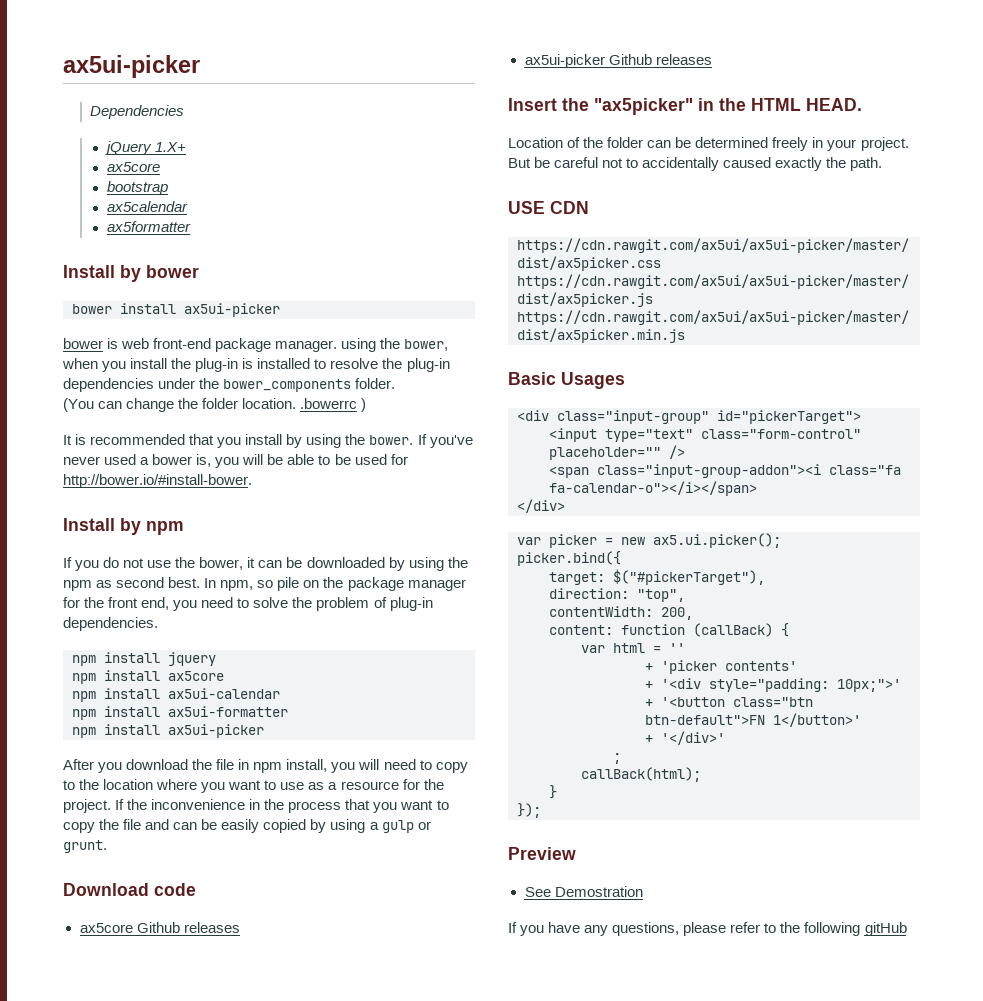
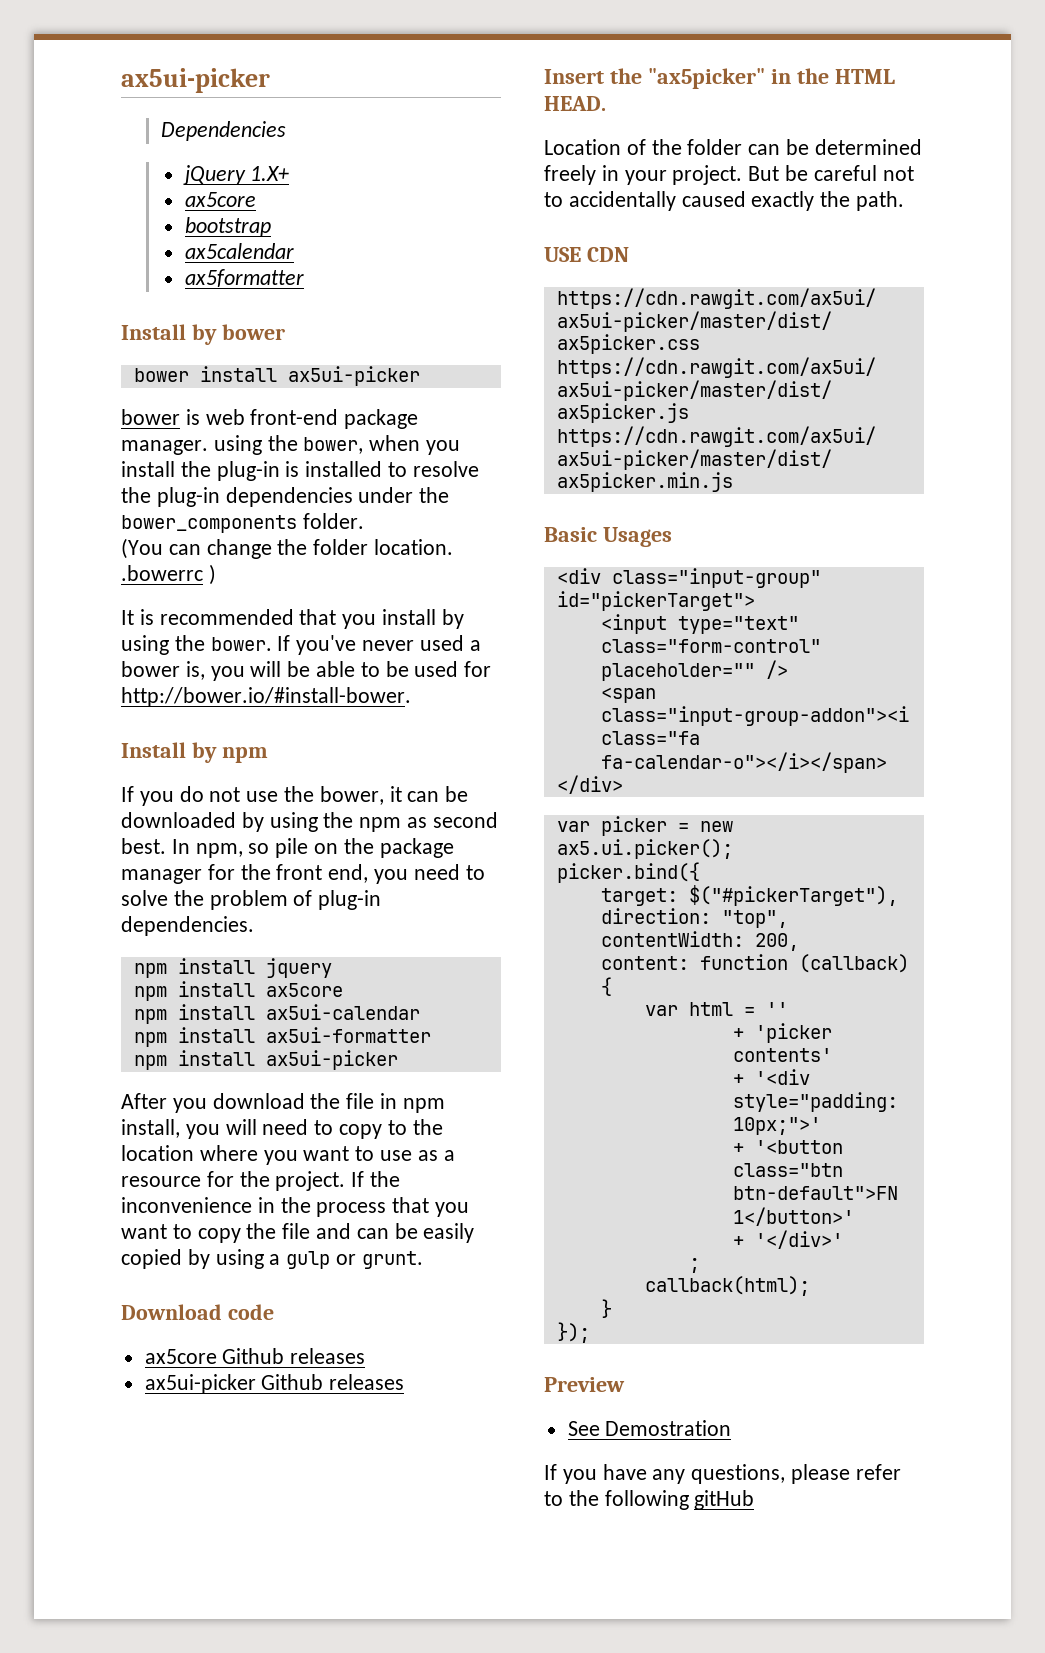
- content: function (callBack) {
+ content: function (callback) {
- callBack(html);
+ callback(html);

